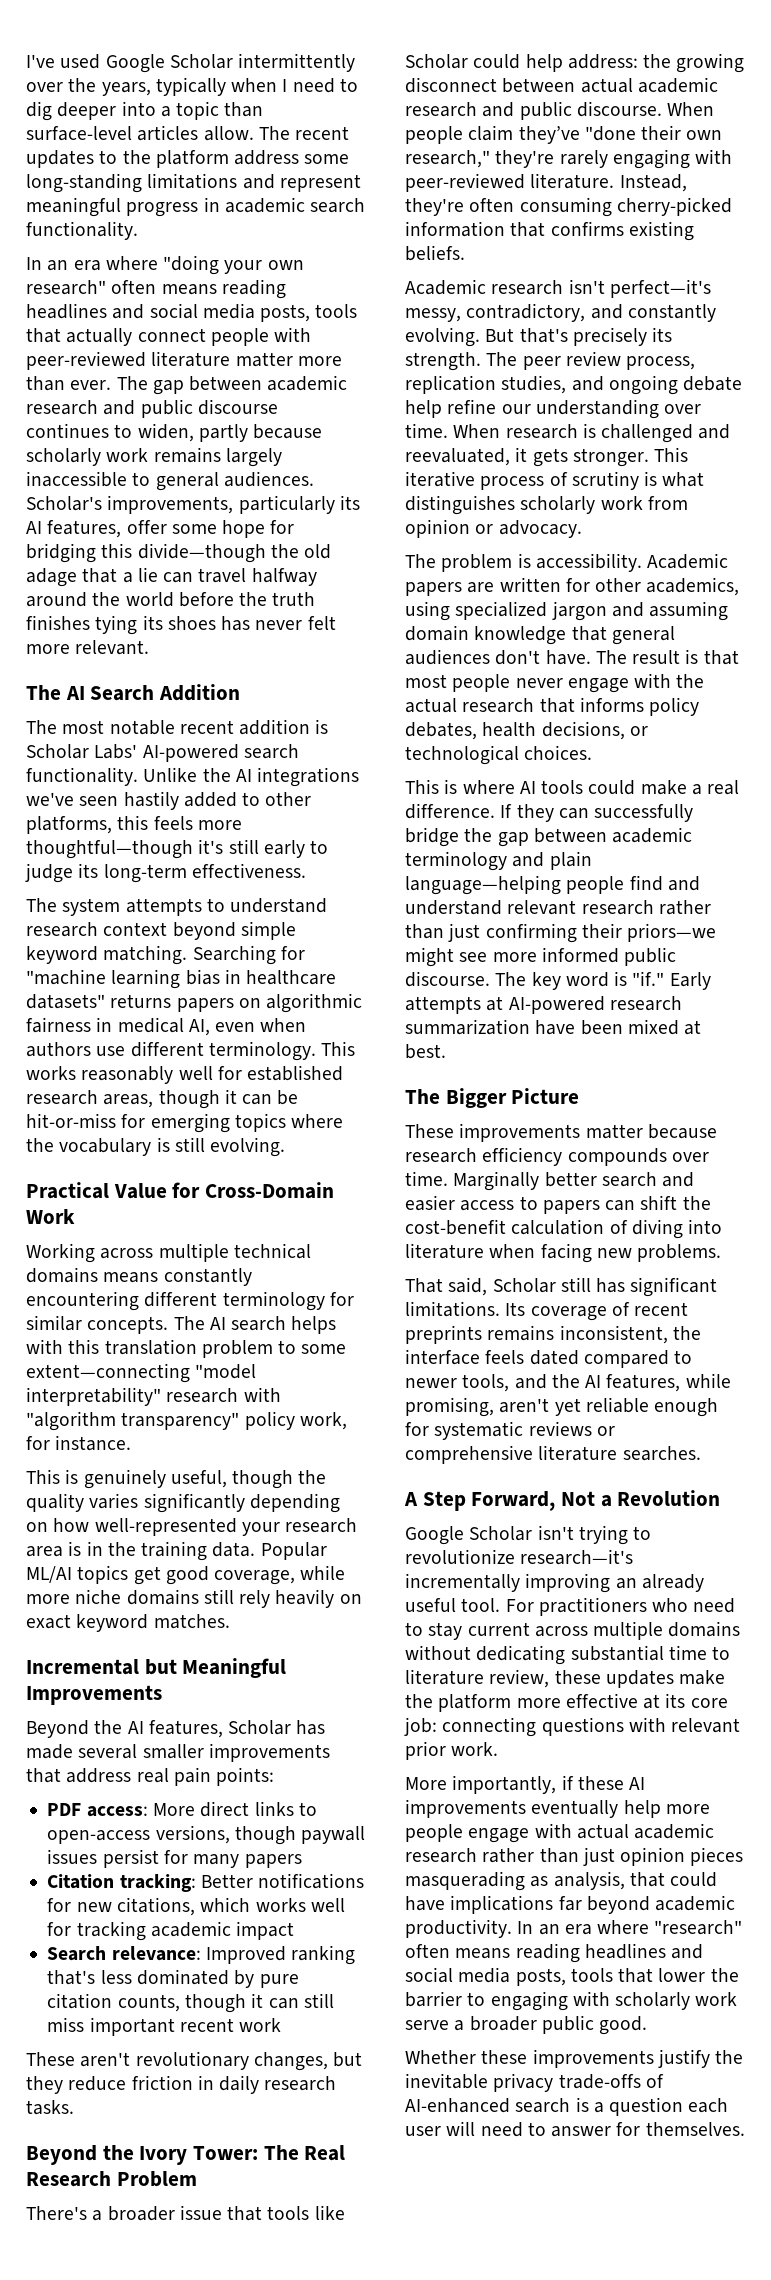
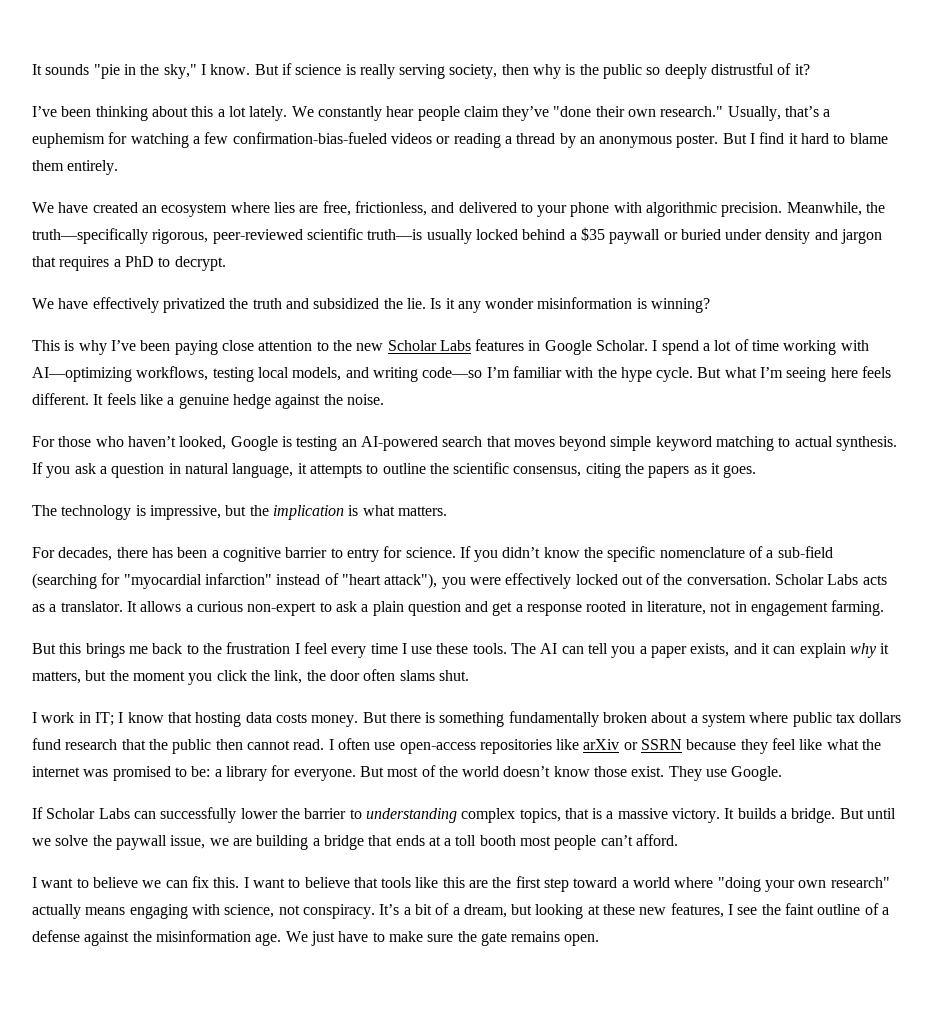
- I've used Google Scholar intermittently over the years, typically when I need to dig deeper into a topic than surface-level articles allow. The recent updates to the platform address some long-standing limitations and represent meaningful progress in academic search functionality.
- In an era where "doing your own research" often means reading headlines and social media posts, tools that actually connect people with peer-reviewed literature matter more than ever. The gap between academic research and public discourse continues to widen, partly because scholarly work remains largely inaccessible to general audiences. Scholar's improvements, particularly its AI features, offer some hope for bridging this divide—though the old adage that a lie can travel halfway around the world before the truth finishes tying its shoes has never felt more relevant.
- The AI Search Addition
- The most notable recent addition is Scholar Labs' AI-powered search functionality. Unlike the AI integrations we've seen hastily added to other platforms, this feels more thoughtful—though it's still early to judge its long-term effectiveness.
- The system attempts to understand research context beyond simple keyword matching. Searching for "machine learning bias in healthcare datasets" returns papers on algorithmic fairness in medical AI, even when authors use different terminology. This works reasonably well for established research areas, though it can be hit-or-miss for emerging topics where the vocabulary is still evolving.
- Practical Value for Cross-Domain Work
- Working across multiple technical domains means constantly encountering different terminology for similar concepts. The AI search helps with this translation problem to some extent—connecting "model interpretability" research with "algorithm transparency" policy work, for instance.
- This is genuinely useful, though the quality varies significantly depending on how well-represented your research area is in the training data. Popular ML/AI topics get good coverage, while more niche domains still rely heavily on exact keyword matches.
- Incremental but Meaningful Improvements
- Beyond the AI features, Scholar has made several smaller improvements that address real pain points:
- PDF access: More direct links to open-access versions, though paywall issues persist for many papers
- Citation tracking: Better notifications for new citations, which works well for tracking academic impact
- Search relevance: Improved ranking that's less dominated by pure citation counts, though it can still miss important recent work
- These aren't revolutionary changes, but they reduce friction in daily research tasks.
- Beyond the Ivory Tower: The Real Research Problem
- There's a broader issue that tools like Scholar could help address: the growing disconnect between actual academic research and public discourse. When people claim they’ve "done their own research," they're rarely engaging with peer-reviewed literature. Instead, they're often consuming cherry-picked information that confirms existing beliefs.
- Academic research isn't perfect—it's messy, contradictory, and constantly evolving. But that's precisely its strength. The peer review process, replication studies, and ongoing debate help refine our understanding over time. When research is challenged and reevaluated, it gets stronger. This iterative process of scrutiny is what distinguishes scholarly work from opinion or advocacy.
- The problem is accessibility. Academic papers are written for other academics, using specialized jargon and assuming domain knowledge that general audiences don't have. The result is that most people never engage with the actual research that informs policy debates, health decisions, or technological choices.
- This is where AI tools could make a real difference. If they can successfully bridge the gap between academic terminology and plain language—helping people find and understand relevant research rather than just confirming their priors—we might see more informed public discourse. The key word is "if." Early attempts at AI-powered research summarization have been mixed at best.
- The Bigger Picture
- These improvements matter because research efficiency compounds over time. Marginally better search and easier access to papers can shift the cost-benefit calculation of diving into literature when facing new problems.
- That said, Scholar still has significant limitations. Its coverage of recent preprints remains inconsistent, the interface feels dated compared to newer tools, and the AI features, while promising, aren't yet reliable enough for systematic reviews or comprehensive literature searches.
- A Step Forward, Not a Revolution
- Google Scholar isn't trying to revolutionize research—it's incrementally improving an already useful tool. For practitioners who need to stay current across multiple domains without dedicating substantial time to literature review, these updates make the platform more effective at its core job: connecting questions with relevant prior work.
- More importantly, if these AI improvements eventually help more people engage with actual academic research rather than just opinion pieces masquerading as analysis, that could have implications far beyond academic productivity. In an era where "research" often means reading headlines and social media posts, tools that lower the barrier to engaging with scholarly work serve a broader public good.
- Whether these improvements justify the inevitable privacy trade-offs of AI-enhanced search is a question each user will need to answer for themselves.
+ It sounds "pie in the sky," I know. But if science is really serving society, then why is the public so deeply distrustful of it?
+ I’ve been thinking about this a lot lately. We constantly hear people claim they’ve "done their own research." Usually, that’s a euphemism for watching a few confirmation-bias-fueled videos or reading a thread by an anonymous poster. But I find it hard to blame them entirely.
+ We have created an ecosystem where lies are free, frictionless, and delivered to your phone with algorithmic precision. Meanwhile, the truth—specifically rigorous, peer-reviewed scientific truth—is usually locked behind a $35 paywall or buried under density and jargon that requires a PhD to decrypt.
+ We have effectively privatized the truth and subsidized the lie. Is it any wonder misinformation is winning?
+ This is why I’ve been paying close attention to the new Scholar Labs features in Google Scholar. I spend a lot of time working with AI—optimizing workflows, testing local models, and writing code—so I’m familiar with the hype cycle. But what I’m seeing here feels different. It feels like a genuine hedge against the noise.
+ For those who haven’t looked, Google is testing an AI-powered search that moves beyond simple keyword matching to actual synthesis. If you ask a question in natural language, it attempts to outline the scientific consensus, citing the papers as it goes.
+ The technology is impressive, but the implication is what matters.
+ For decades, there has been a cognitive barrier to entry for science. If you didn’t know the specific nomenclature of a sub-field (searching for "myocardial infarction" instead of "heart attack"), you were effectively locked out of the conversation. Scholar Labs acts as a translator. It allows a curious non-expert to ask a plain question and get a response rooted in literature, not in engagement farming.
+ But this brings me back to the frustration I feel every time I use these tools. The AI can tell you a paper exists, and it can explain why it matters, but the moment you click the link, the door often slams shut.
+ I work in IT; I know that hosting data costs money. But there is something fundamentally broken about a system where public tax dollars fund research that the public then cannot read. I often use open-access repositories like arXiv or SSRN because they feel like what the internet was promised to be: a library for everyone. But most of the world doesn’t know those exist. They use Google.
+ If Scholar Labs can successfully lower the barrier to understanding complex topics, that is a massive victory. It builds a bridge. But until we solve the paywall issue, we are building a bridge that ends at a toll booth most people can’t afford.
+ I want to believe we can fix this. I want to believe that tools like this are the first step toward a world where "doing your own research" actually means engaging with science, not conspiracy. It’s a bit of a dream, but looking at these new features, I see the faint outline of a defense against the misinformation age. We just have to make sure the gate remains open.

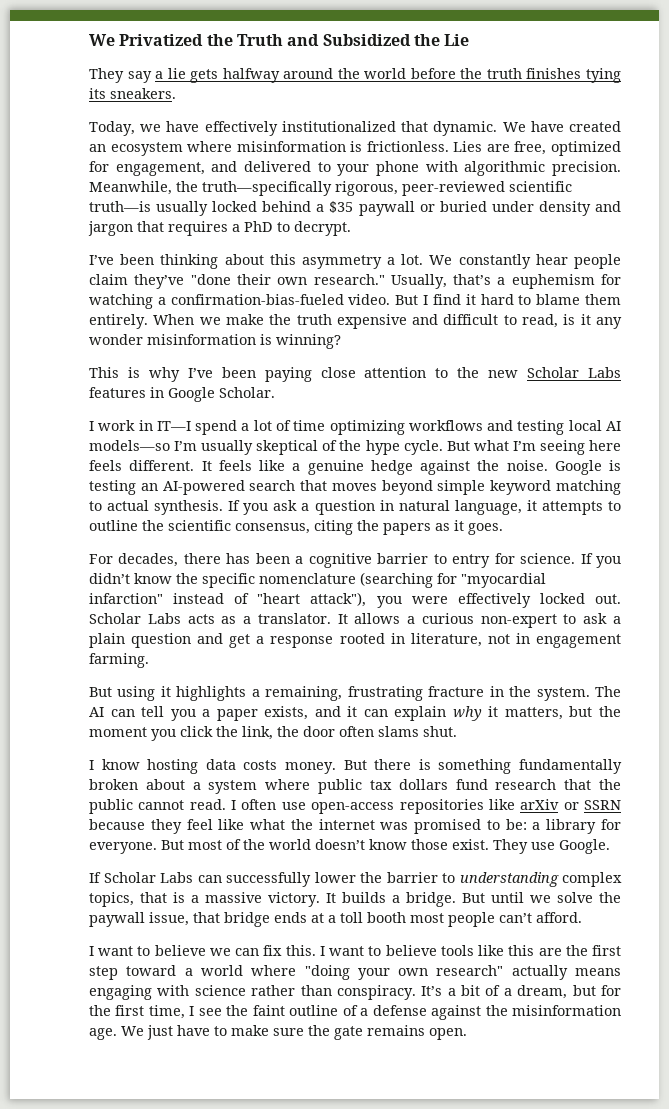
- It sounds "pie in the sky," I know. But if science is really serving society, then why is the public so deeply distrustful of it?
- I’ve been thinking about this a lot lately. We constantly hear people claim they’ve "done their own research." Usually, that’s a euphemism for watching a few confirmation-bias-fueled videos or reading a thread by an anonymous poster. But I find it hard to blame them entirely.
- We have created an ecosystem where lies are free, frictionless, and delivered to your phone with algorithmic precision.
+ We Privatized the Truth and Subsidized the Lie
+ They say a lie gets halfway around the world before the truth finishes tying its sneakers.
+ Today, we have effectively institutionalized that dynamic. We have created an ecosystem where misinformation is frictionless. Lies are free, optimized for engagement, and delivered to your phone with algorithmic precision.
- We have effectively privatized the truth and subsidized the lie. Is it any wonder misinformation is winning?
+ I’ve been thinking about this asymmetry a lot. We constantly hear people claim they’ve "done their own research." Usually, that’s a euphemism for watching a confirmation-bias-fueled video. But I find it hard to blame them entirely. When we make the truth expensive and difficult to read, is it any wonder misinformation is winning?
- This is why I’ve been paying close attention to the new Scholar Labs features in Google Scholar. I spend a lot of time working with AI—optimizing workflows, testing local models, and writing code—so I’m familiar with the hype cycle.
+ This is why I’ve been paying close attention to the new Scholar Labs features in Google Scholar.
+ I work in IT—I spend a lot of time optimizing workflows and testing local AI models—so I’m usually skeptical of the hype cycle.
- It feels like a genuine hedge against the noise.
- For those who haven’t looked, Google is testing an AI-powered search that moves beyond simple keyword matching to actual synthesis.
+ It feels like a genuine hedge against the noise. Google is testing an AI-powered search that moves beyond simple keyword matching to actual synthesis.
- The technology is impressive, but the implication is what matters.
- If you didn’t know the specific nomenclature of a sub-field (searching for "myocardial infarction" instead of "heart attack"), you were effectively locked out of the conversation.
+ If you didn’t know the specific nomenclature (searching for "myocardial infarction" instead of "heart attack"), you were effectively locked out.
- But this brings me back to the frustration I feel every time I use these tools.
+ But using it highlights a remaining, frustrating fracture in the system.
- I work in IT; I know that hosting data costs money.
+ I know hosting data costs money.
- But there is something fundamentally broken about a system where public tax dollars fund research that the public then cannot read.
+ But there is something fundamentally broken about a system where public tax dollars fund research that the public cannot read.
- But until we solve the paywall issue, we are building a bridge that ends at a toll booth most people can’t afford.
+ But until we solve the paywall issue, that bridge ends at a toll booth most people can’t afford.
- I want to believe that tools like this are the first step toward a world where "doing your own research" actually means engaging with science, not conspiracy.
+ I want to believe tools like this are the first step toward a world where "doing your own research" actually means engaging with science rather than conspiracy.
- It’s a bit of a dream, but looking at these new features, I see the faint outline of a defense against the misinformation age.
+ It’s a bit of a dream, but for the first time, I see the faint outline of a defense against the misinformation age.

